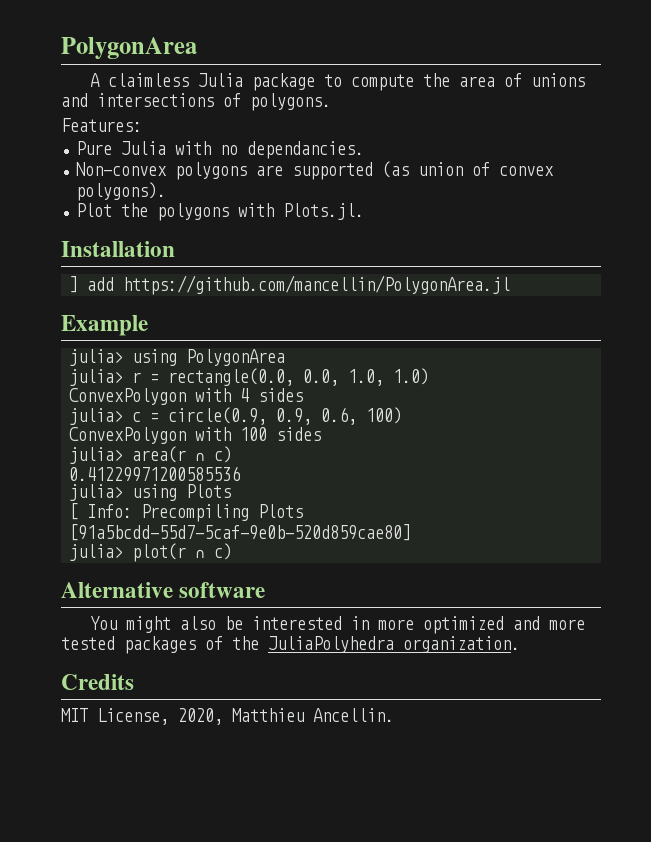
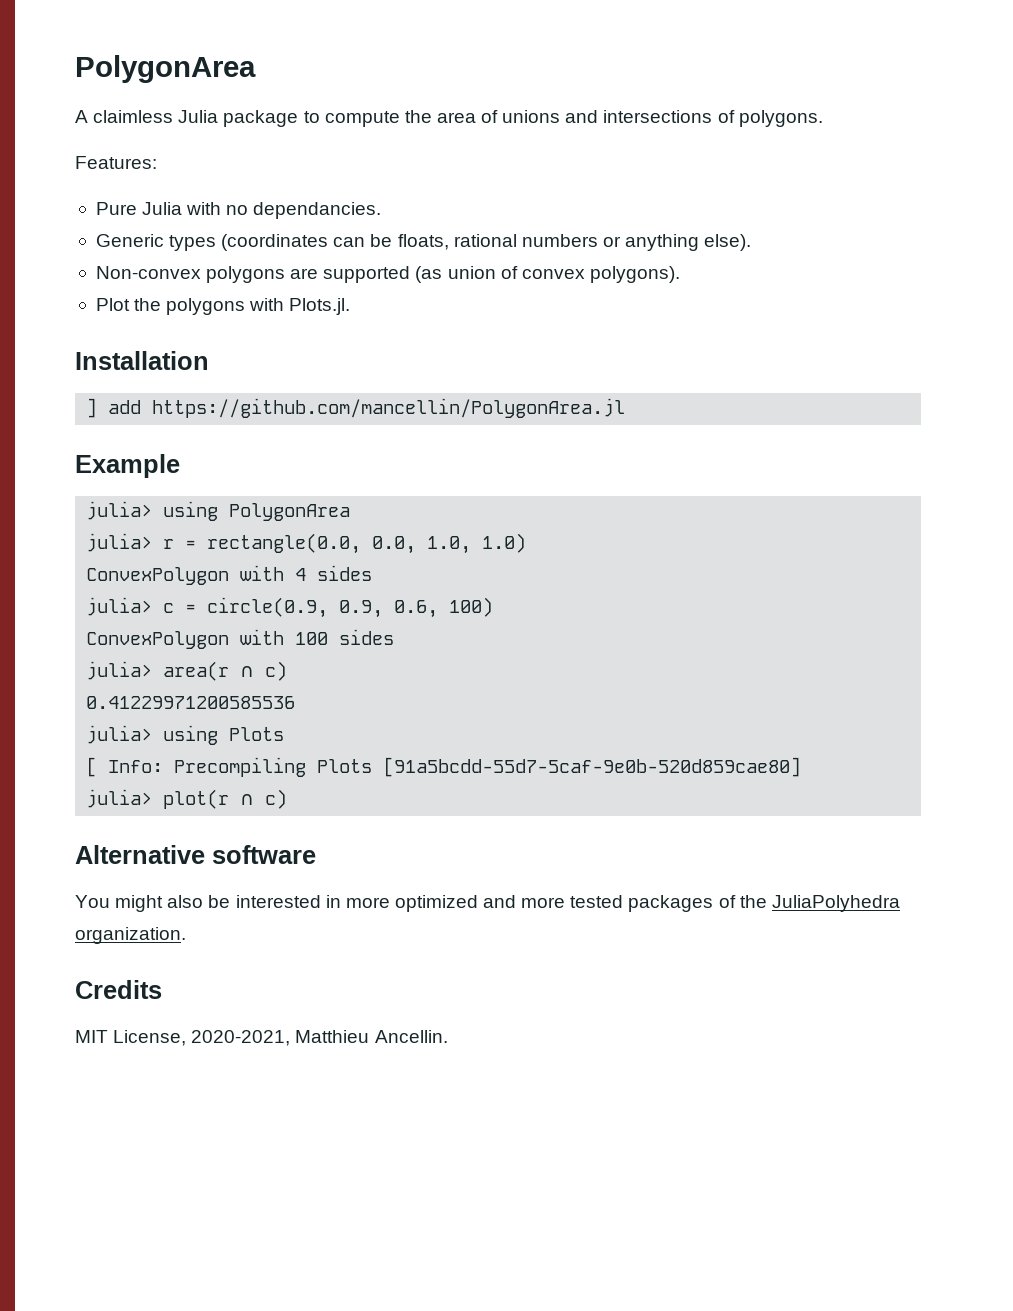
+ Generic types (coordinates can be floats, rational numbers or anything else).
- MIT License, 2020, Matthieu Ancellin.
+ MIT License, 2020-2021, Matthieu Ancellin.

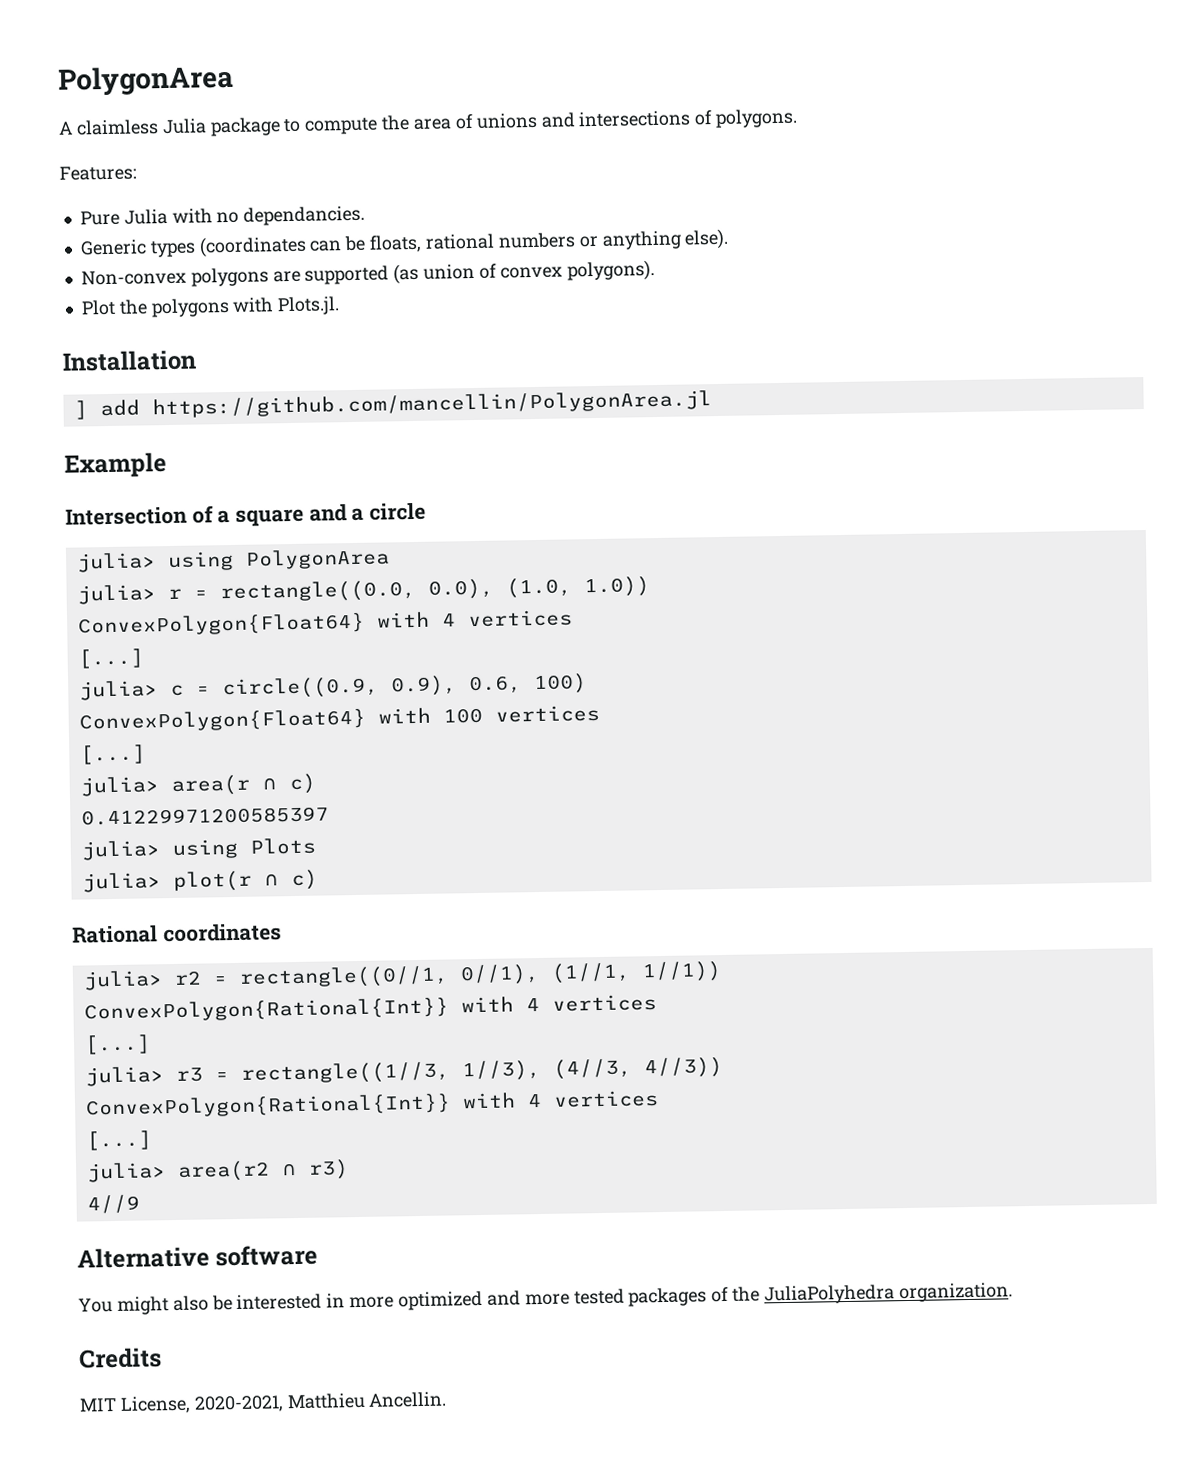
+ Intersection of a square and a circle
- julia> r = rectangle(0.0, 0.0, 1.0, 1.0)
- ConvexPolygon with 4 sides
+ julia> r = rectangle((0.0, 0.0), (1.0, 1.0))
+ ConvexPolygon{Float64} with 4 vertices
+ [...]
- julia> c = circle(0.9, 0.9, 0.6, 100)
+ julia> c = circle((0.9, 0.9), 0.6, 100)
- ConvexPolygon with 100 sides
+ ConvexPolygon{Float64} with 100 vertices
+ [...]
- 0.41229971200585536
+ 0.41229971200585397
- [ Info: Precompiling Plots [91a5bcdd-55d7-5caf-9e0b-520d859cae80]
+ Rational coordinates
+ julia> r2 = rectangle((0//1, 0//1), (1//1, 1//1))
+ ConvexPolygon{Rational{Int}} with 4 vertices
+ [...]
+ julia> r3 = rectangle((1//3, 1//3), (4//3, 4//3))
+ ConvexPolygon{Rational{Int}} with 4 vertices
+ [...]
+ julia> area(r2 ∩ r3)
+ 4//9

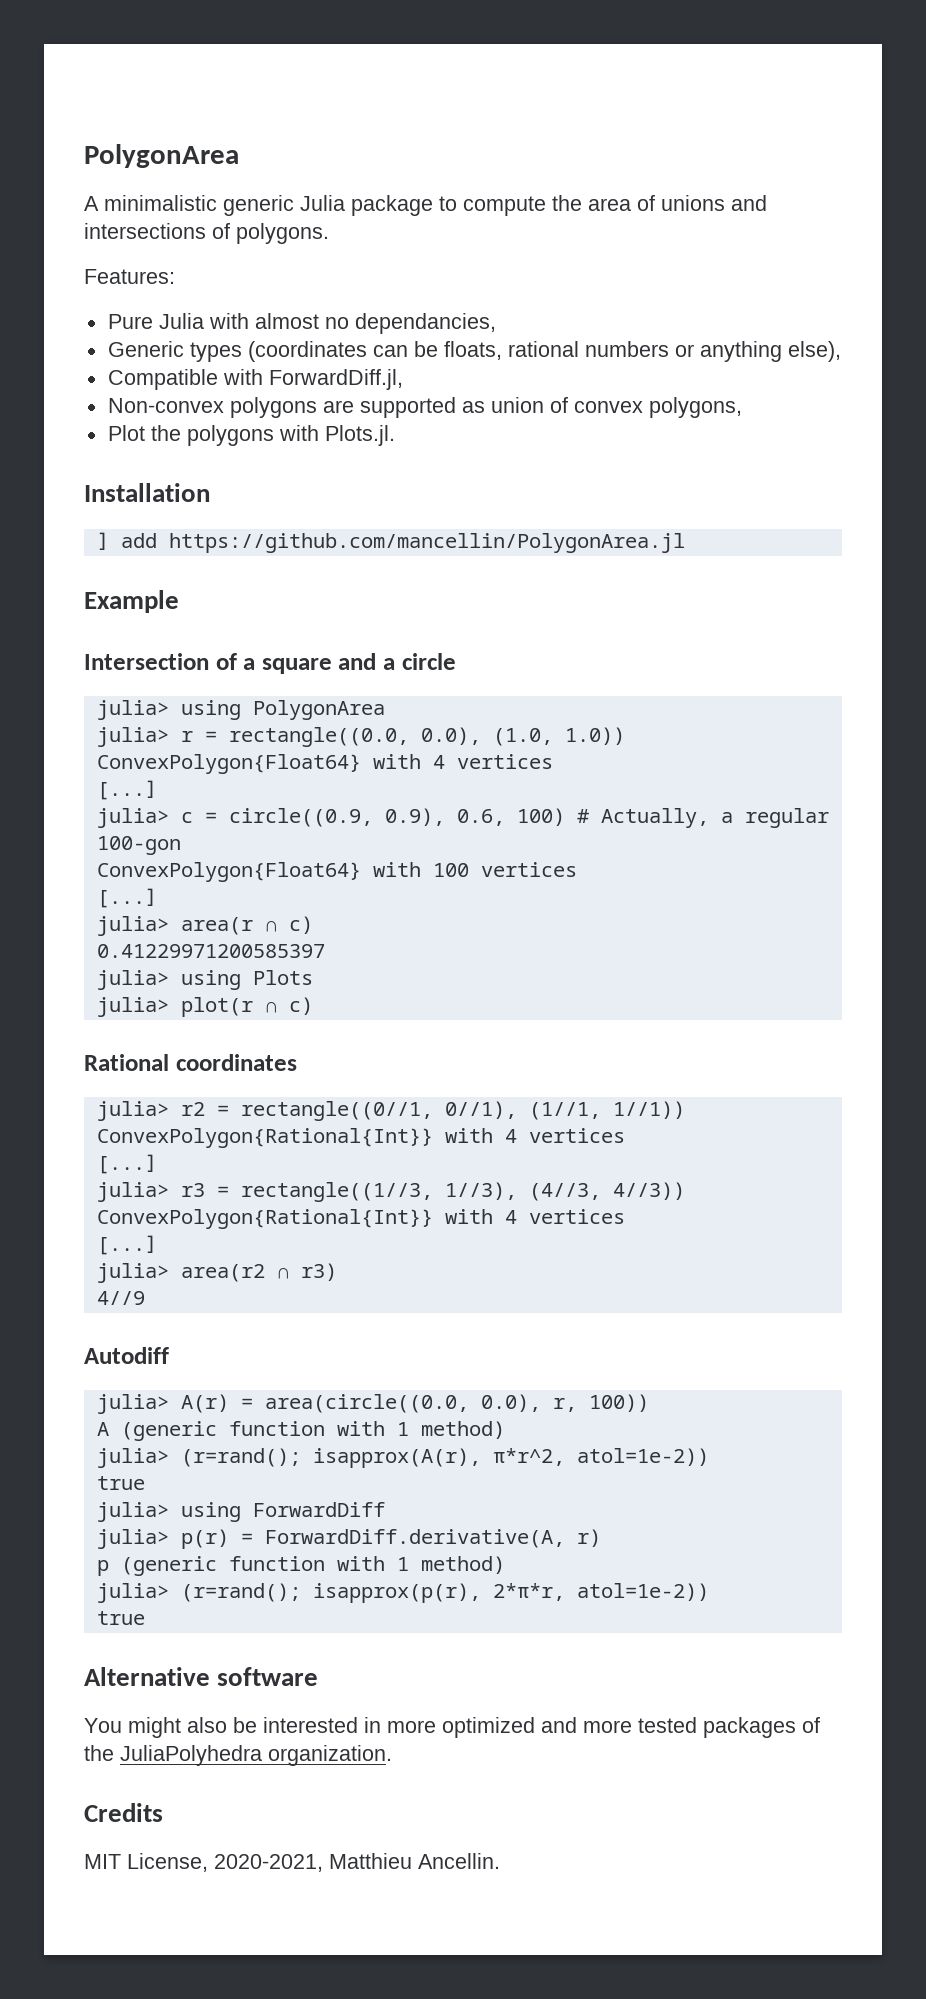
- A claimless Julia package to compute the area of unions and intersections of polygons.
+ A minimalistic generic Julia package to compute the area of unions and intersections of polygons.
- Pure Julia with no dependancies.
+ Pure Julia with almost no dependancies,
- Generic types (coordinates can be floats, rational numbers or anything else).
+ Generic types (coordinates can be floats, rational numbers or anything else),
+ Compatible with ForwardDiff.jl,
- Non-convex polygons are supported (as union of convex polygons).
+ Non-convex polygons are supported as union of convex polygons,
- julia> c = circle((0.9, 0.9), 0.6, 100)
+ julia> c = circle((0.9, 0.9), 0.6, 100) # Actually, a regular 100-gon
+ Autodiff
+ julia> A(r) = area(circle((0.0, 0.0), r, 100))
+ A (generic function with 1 method)
+ julia> (r=rand(); isapprox(A(r), π*r^2, atol=1e-2))
+ true
+ julia> using ForwardDiff
+ julia> p(r) = ForwardDiff.derivative(A, r)
+ p (generic function with 1 method)
+ julia> (r=rand(); isapprox(p(r), 2*π*r, atol=1e-2))
+ true

